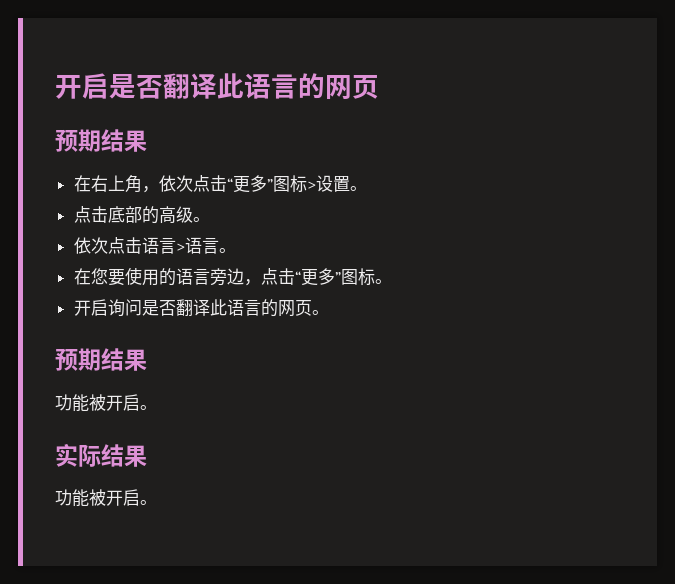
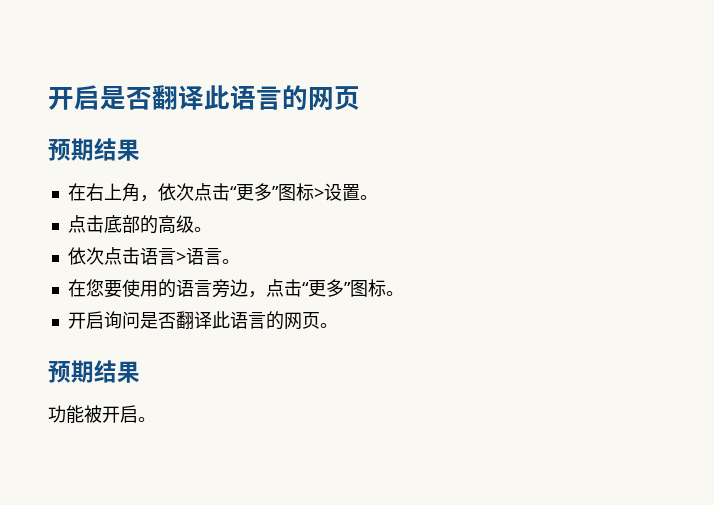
- 实际结果
- 功能被开启。

